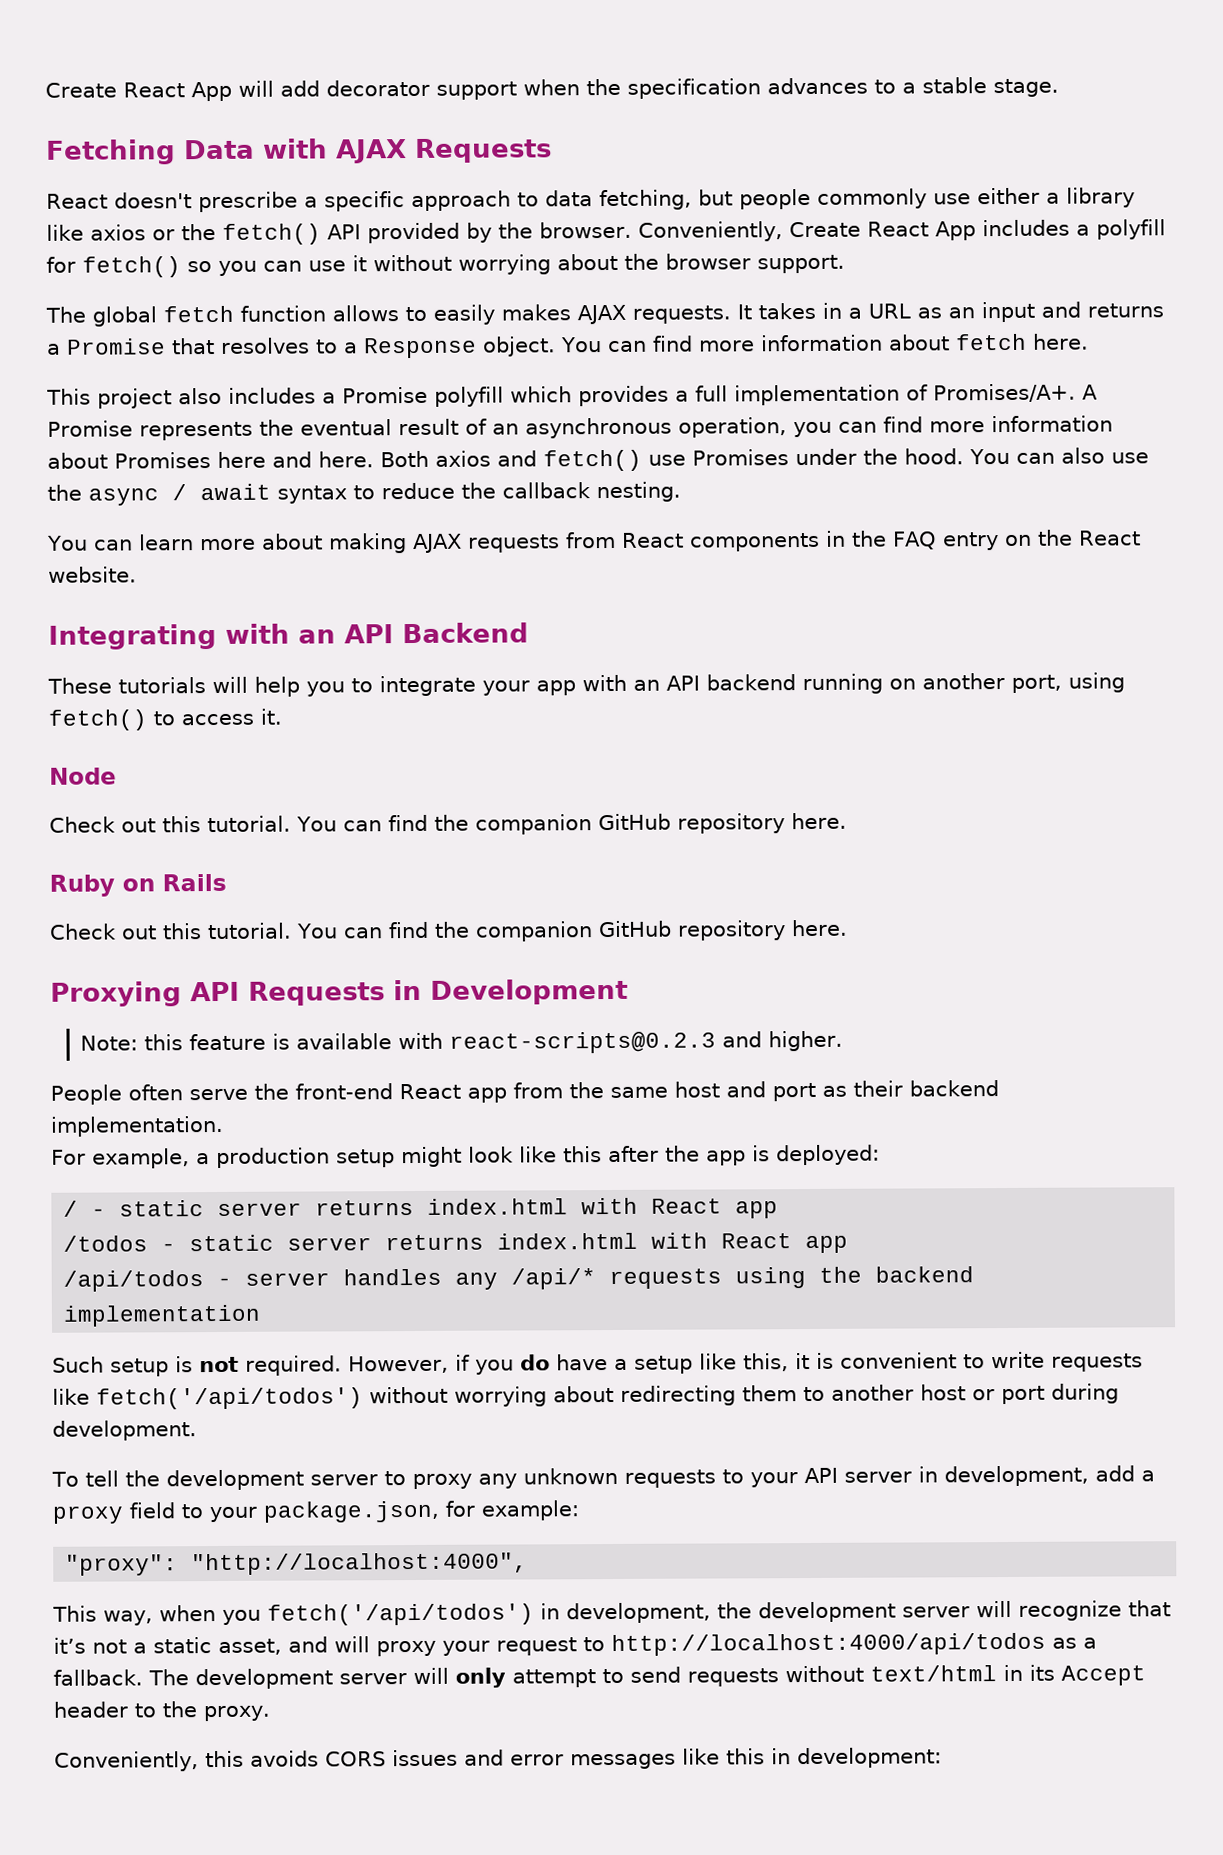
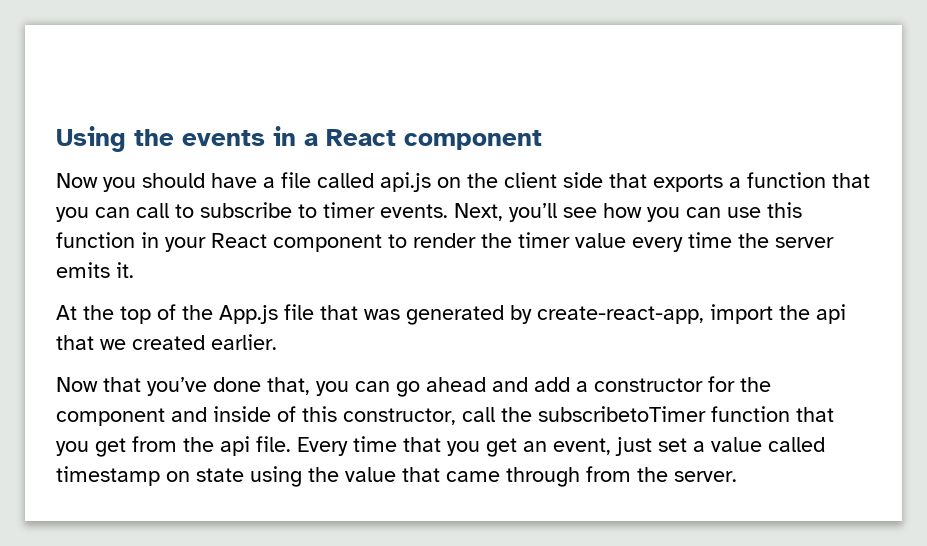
- Create React App will add decorator support when the specification advances to a stable stage.
- Fetching Data with AJAX Requests
- React doesn't prescribe a specific approach to data fetching, but people commonly use either a library like axios or the fetch() API provided by the browser. Conveniently, Create React App includes a polyfill for fetch() so you can use it without worrying about the browser support.
- The global fetch function allows to easily makes AJAX requests. It takes in a URL as an input and returns a Promise that resolves to a Response object. You can find more information about fetch here.
- This project also includes a Promise polyfill which provides a full implementation of Promises/A+. A Promise represents the eventual result of an asynchronous operation, you can find more information about Promises here and here. Both axios and fetch() use Promises under the hood. You can also use the async / await syntax to reduce the callback nesting.
- You can learn more about making AJAX requests from React components in the FAQ entry on the React website.
- Integrating with an API Backend
- These tutorials will help you to integrate your app with an API backend running on another port, using fetch() to access it.
- Node
- Check out this tutorial. You can find the companion GitHub repository here.
- Ruby on Rails
- Check out this tutorial. You can find the companion GitHub repository here.
- Proxying API Requests in Development
- Note: this feature is available with react-scripts@0.2.3 and higher.
- People often serve the front-end React app from the same host and port as their backend implementation.
- For example, a production setup might look like this after the app is deployed:
- / - static server returns index.html with React app
- /todos - static server returns index.html with React app
- /api/todos - server handles any /api/* requests using the backend implementation
- Such setup is not required. However, if you do have a setup like this, it is convenient to write requests like fetch('/api/todos') without worrying about redirecting them to another host or port during development.
- To tell the development server to proxy any unknown requests to your API server in development, add a proxy field to your package.json, for example:
- "proxy": "http://localhost:4000",
- This way, when you fetch('/api/todos') in development, the development server will recognize that it’s not a static asset, and will proxy your request to http://localhost:4000/api/todos as a fallback. The development server will only attempt to send requests without text/html in its Accept header to the proxy.
- Conveniently, this avoids CORS issues and error messages like this in development:
+ Using the events in a React component
+ Now you should have a file called api.js on the client side that exports a function that you can call to subscribe to timer events. Next, you’ll see how you can use this function in your React component to render the timer value every time the server emits it.
+ At the top of the App.js file that was generated by create-react-app, import the api that we created earlier.
+ Now that you’ve done that, you can go ahead and add a constructor for the component and inside of this constructor, call the subscribetoTimer function that you get from the api file. Every time that you get an event, just set a value called timestamp on state using the value that came through from the server.

